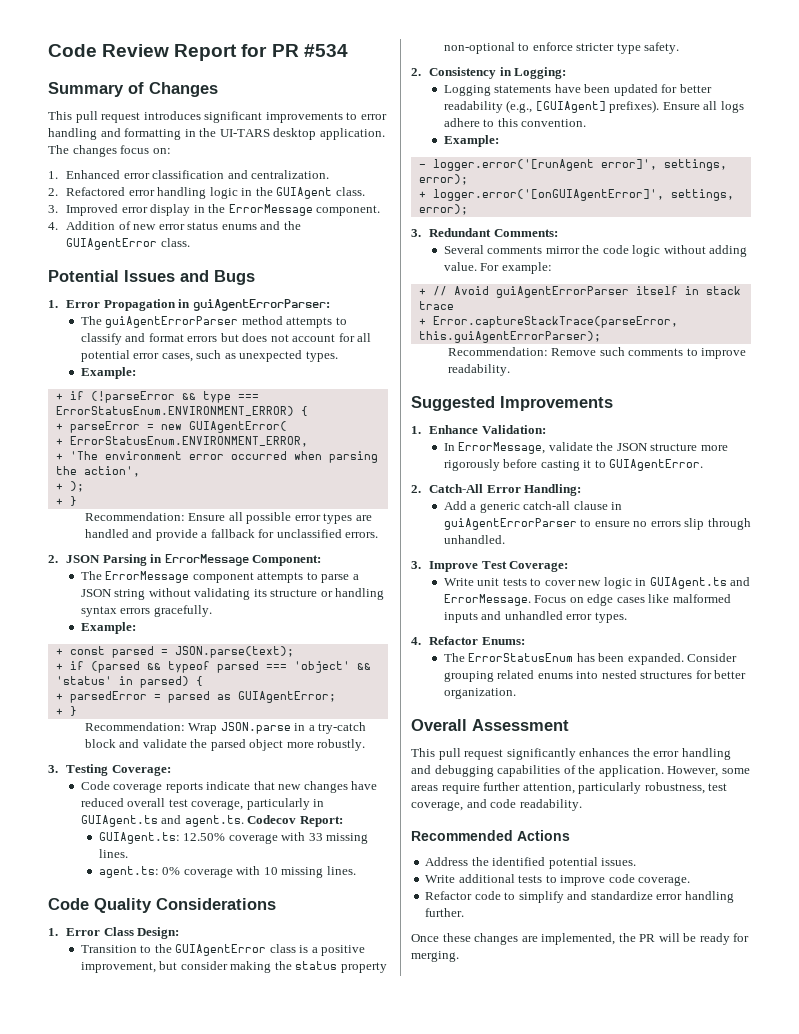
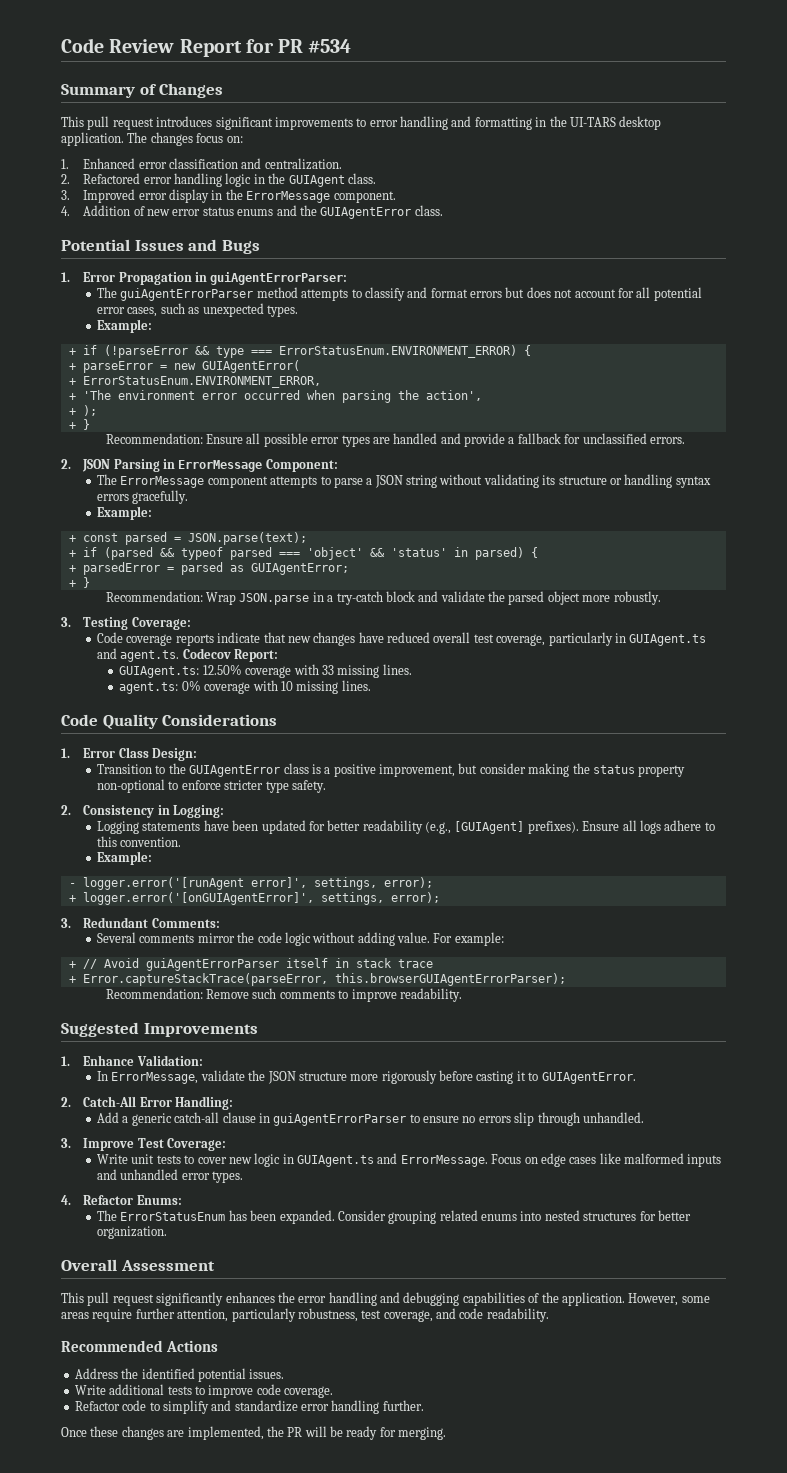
- + Error.captureStackTrace(parseError, this.guiAgentErrorParser);
+ + Error.captureStackTrace(parseError, this.browserGUIAgentErrorParser);

